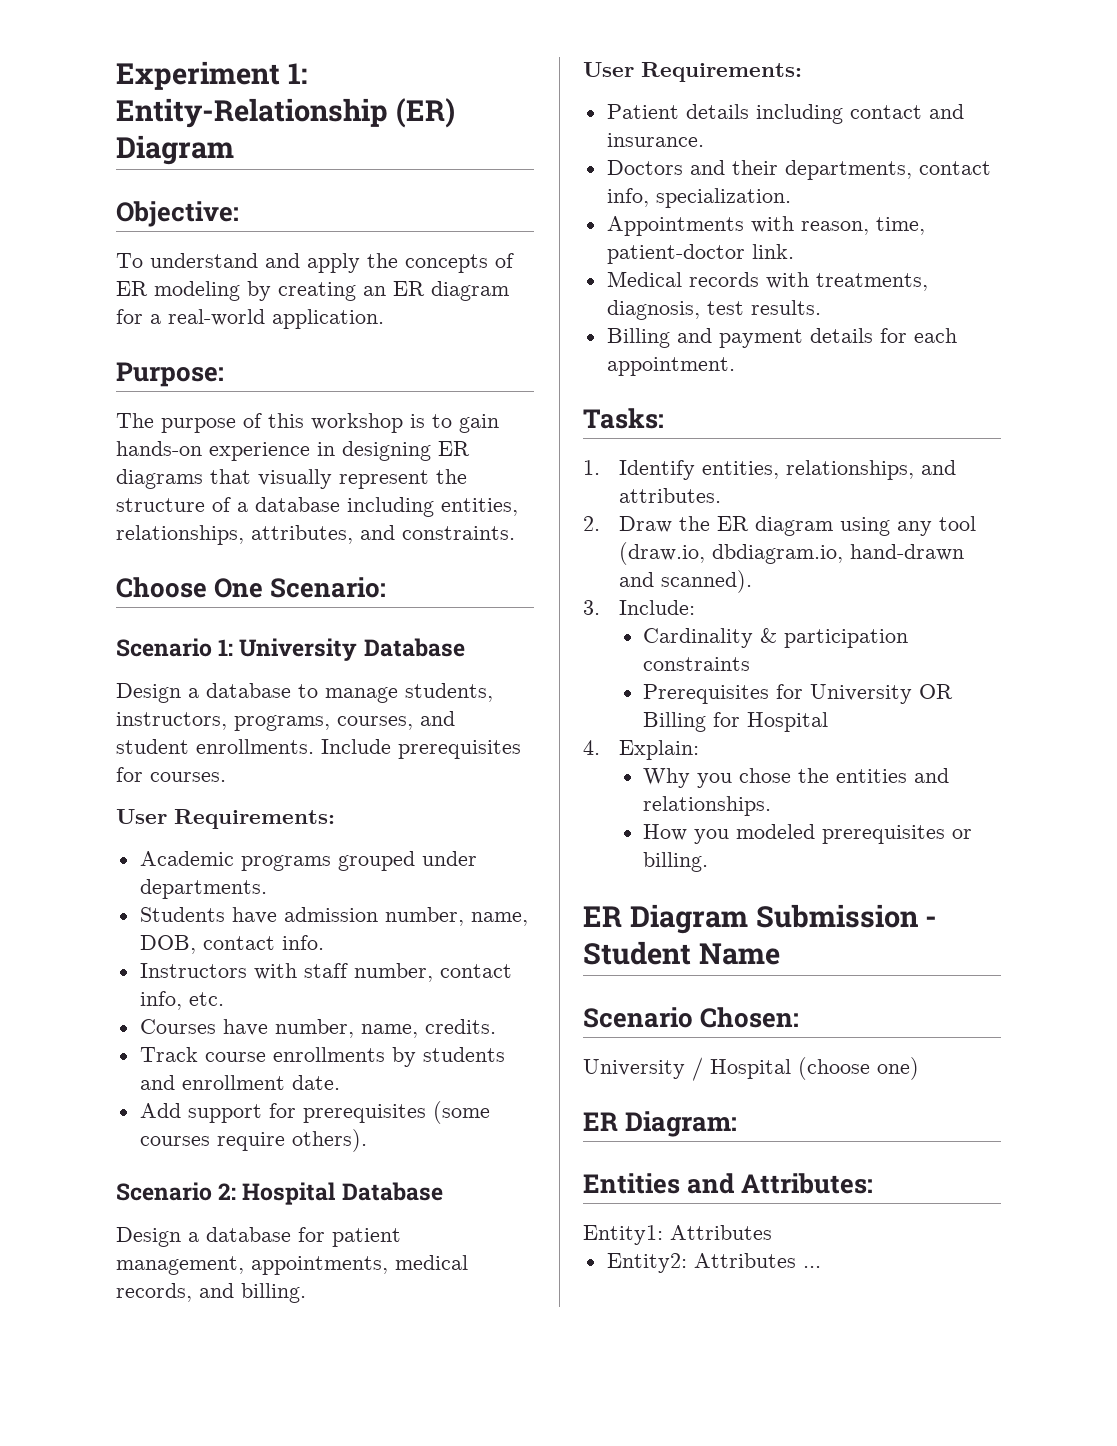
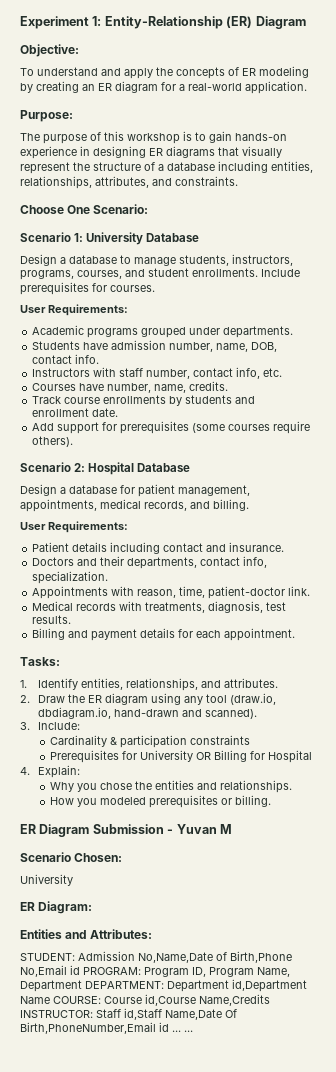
- ER Diagram Submission - Student Name
+ ER Diagram Submission - Yuvan M
  Scenario Chosen:
- University / Hospital (choose one)
+ University
- Entity1: Attributes
- Entity2: Attributes ...
+ STUDENT: Admission No,Name,Date of Birth,Phone No,Email id PROGRAM: Program ID, Program Name, Department DEPARTMENT: Department id,Department Name COURSE: Course id,Course Name,Credits INSTRUCTOR: Staff id,Staff Name,Date Of Birth,PhoneNumber,Email id ... ...

